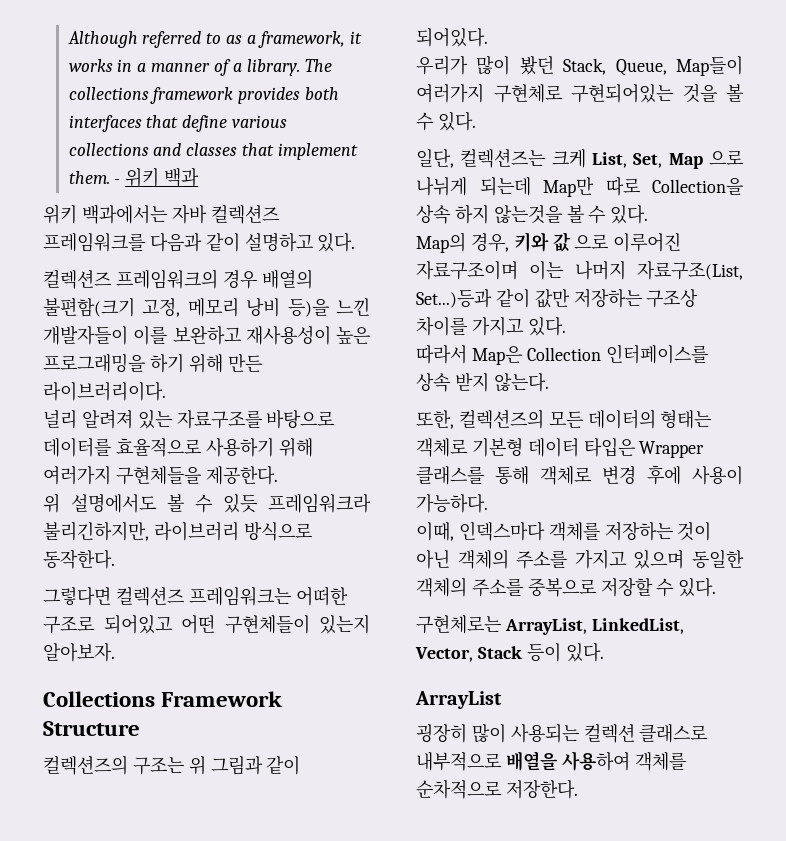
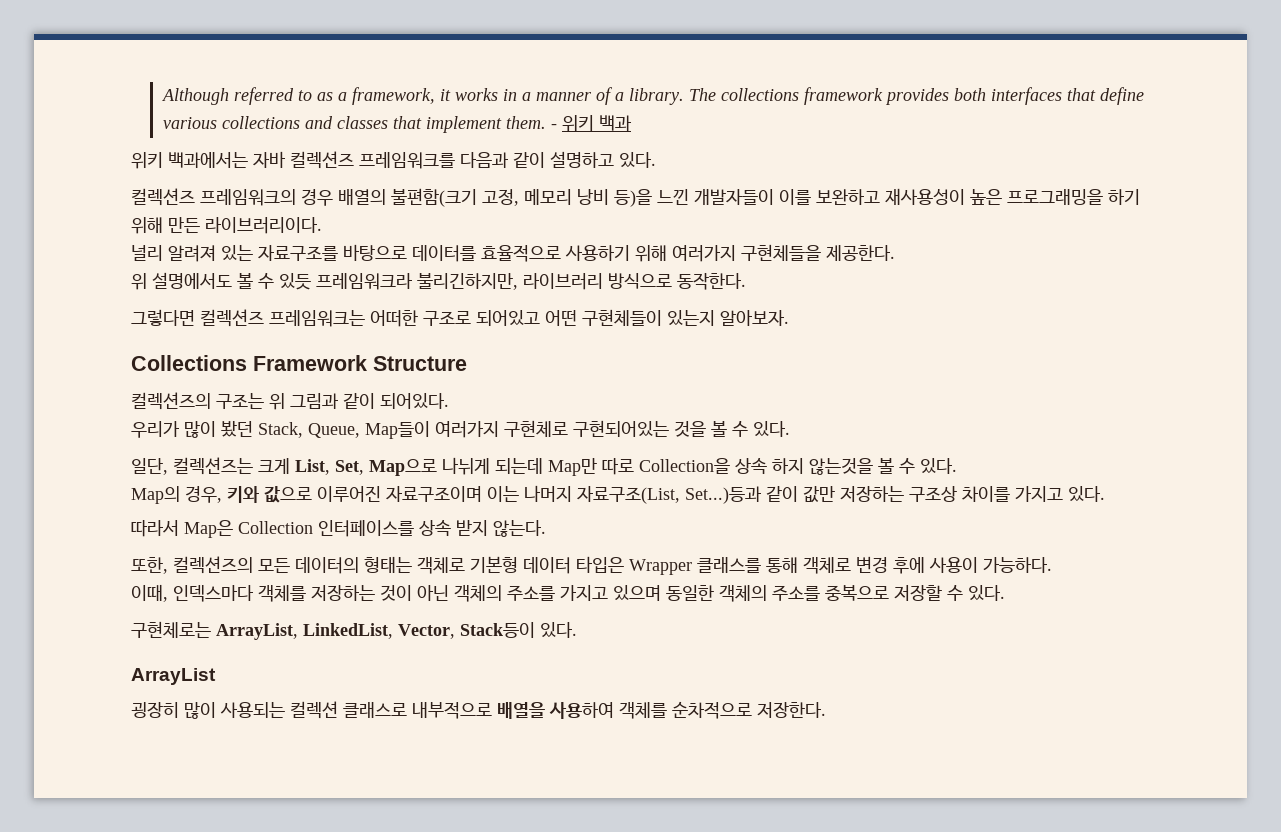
- 일단, 컬렉션즈는 크케 List, Set, Map 으로 나뉘게 되는데 Map만 따로 Collection을 상속 하지 않는것을 볼 수 있다.
+ 일단, 컬렉션즈는 크게 List, Set, Map으로 나뉘게 되는데 Map만 따로 Collection을 상속 하지 않는것을 볼 수 있다.
- Map의 경우, 키와 값 으로 이루어진 자료구조이며 이는 나머지 자료구조(List, Set...)등과 같이 값만 저장하는 구조상 차이를 가지고 있다.
+ Map의 경우, 키와 값으로 이루어진 자료구조이며 이는 나머지 자료구조(List, Set...)등과 같이 값만 저장하는 구조상 차이를 가지고 있다.
- 구현체로는 ArrayList, LinkedList, Vector, Stack 등이 있다.
+ 구현체로는 ArrayList, LinkedList, Vector, Stack등이 있다.

